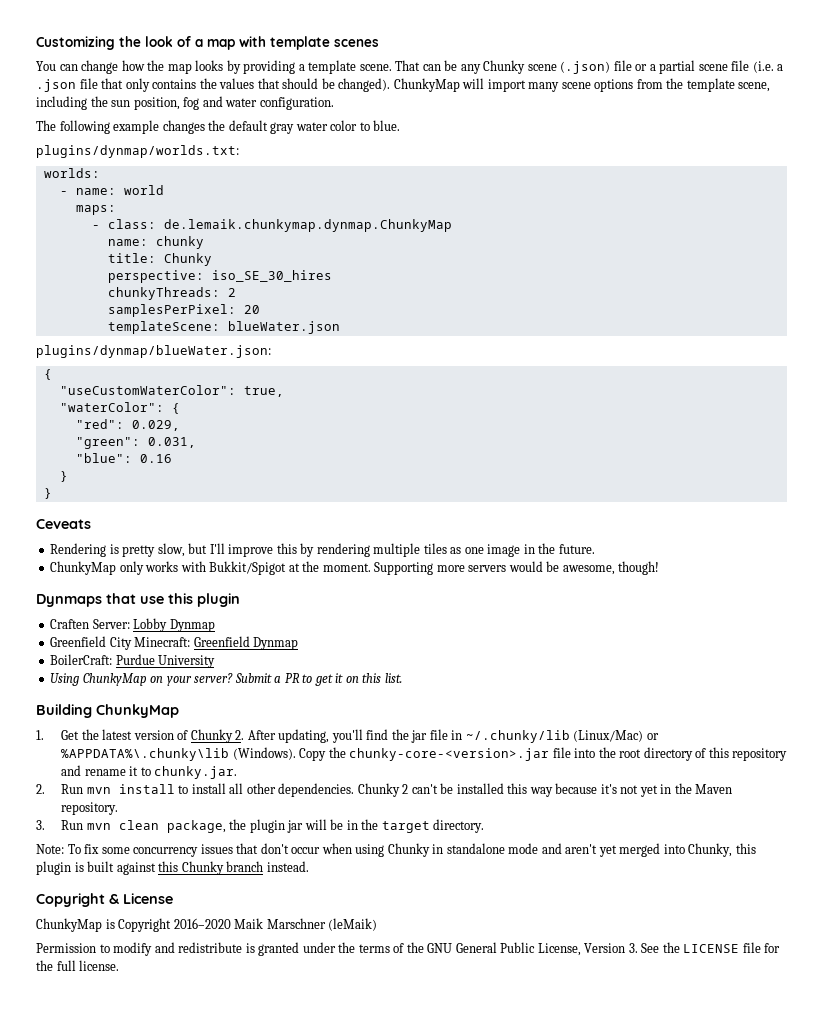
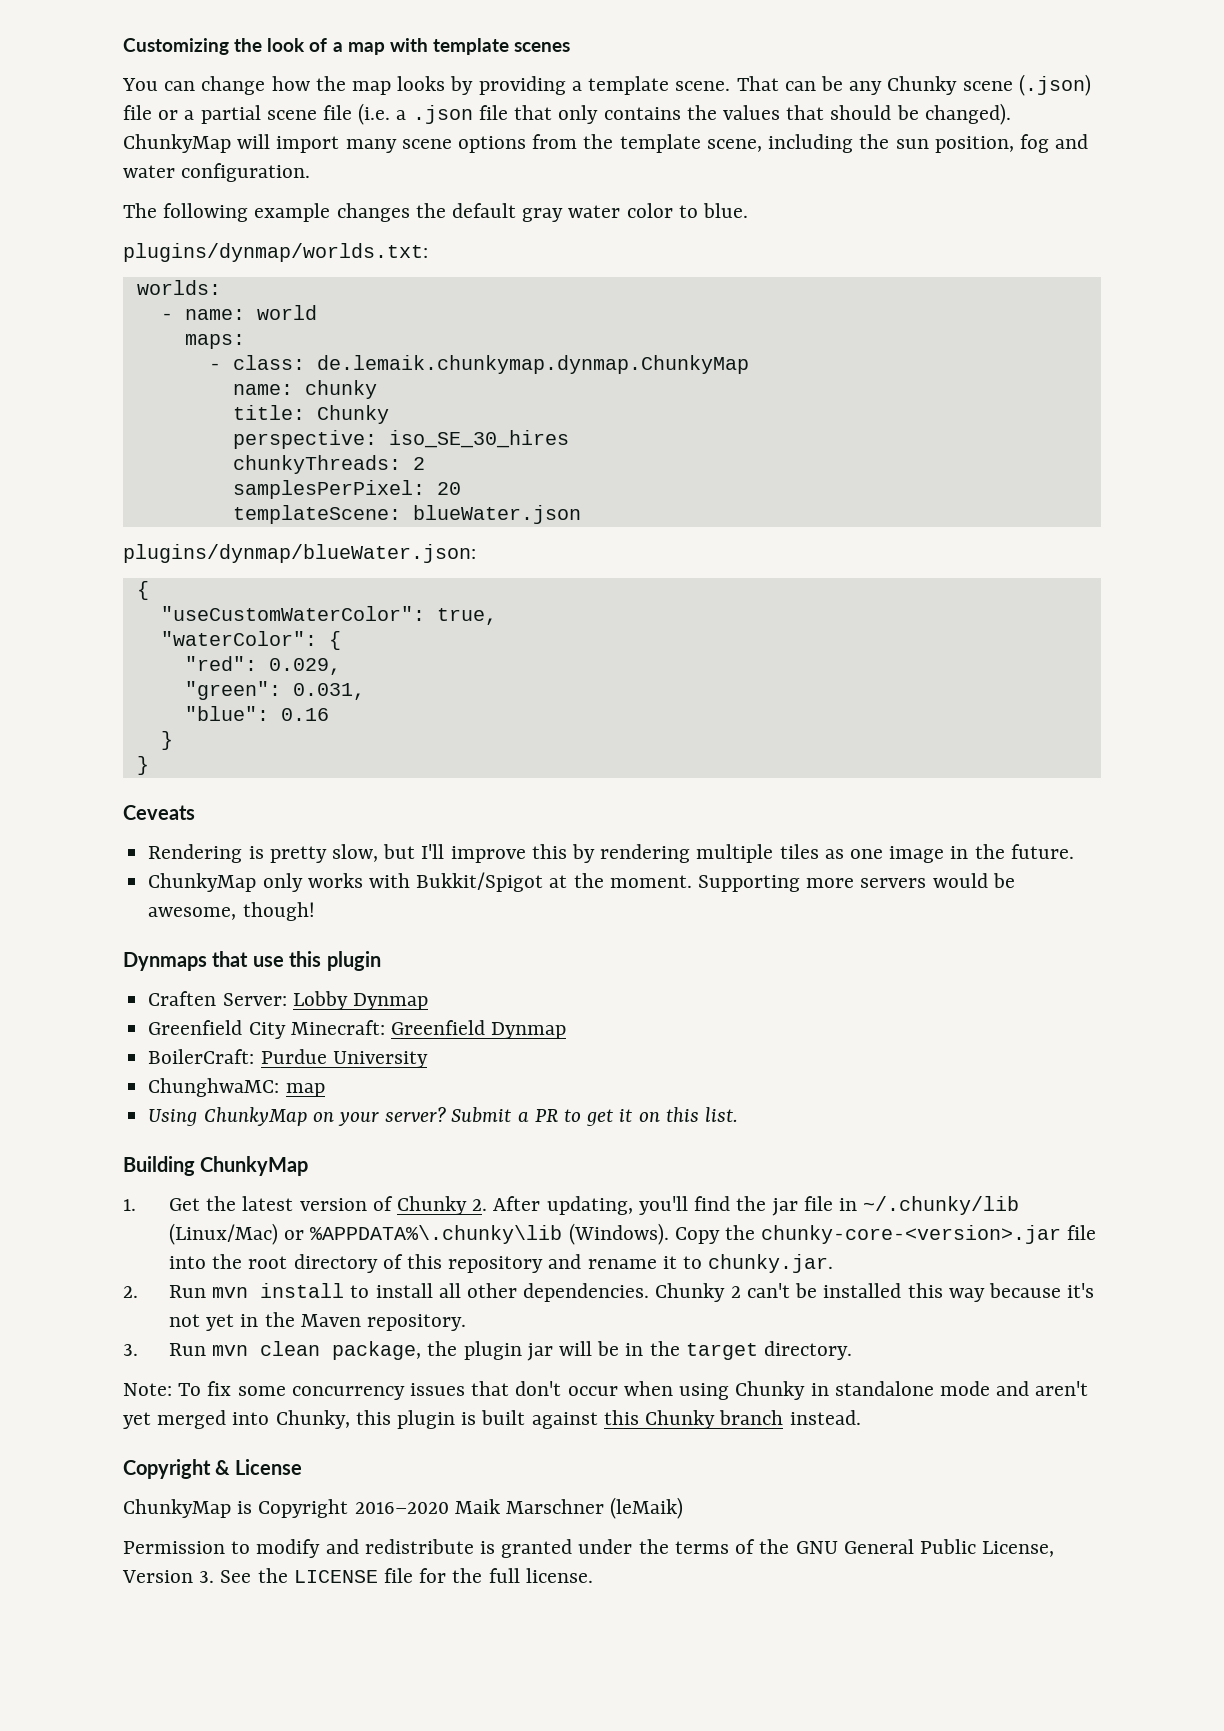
+ ChunghwaMC: map

